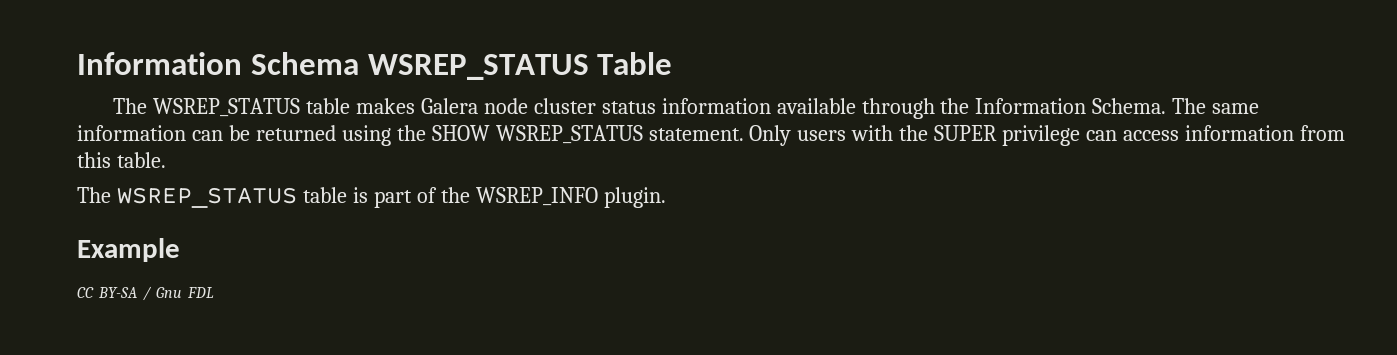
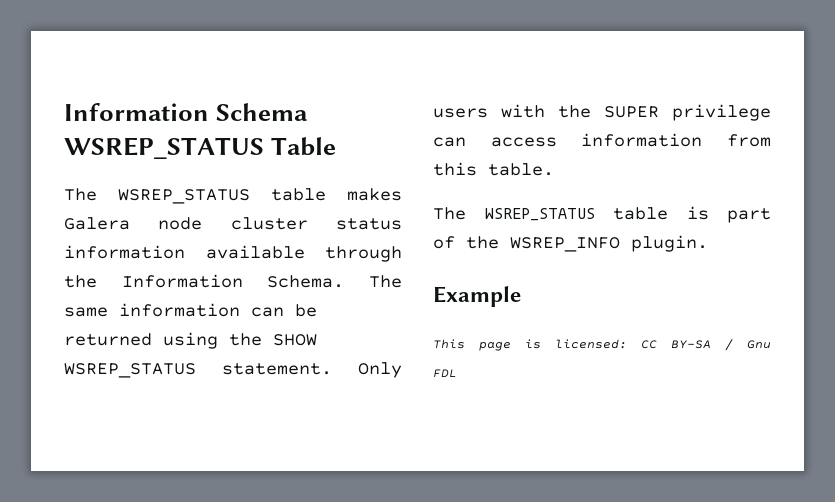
- CC BY-SA / Gnu FDL
+ This page is licensed: CC BY-SA / Gnu FDL

